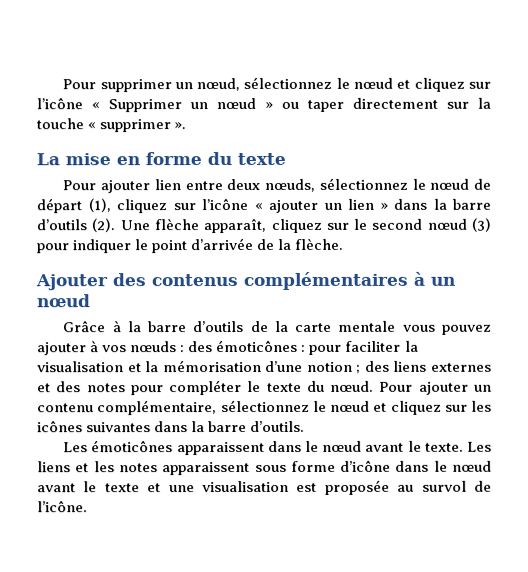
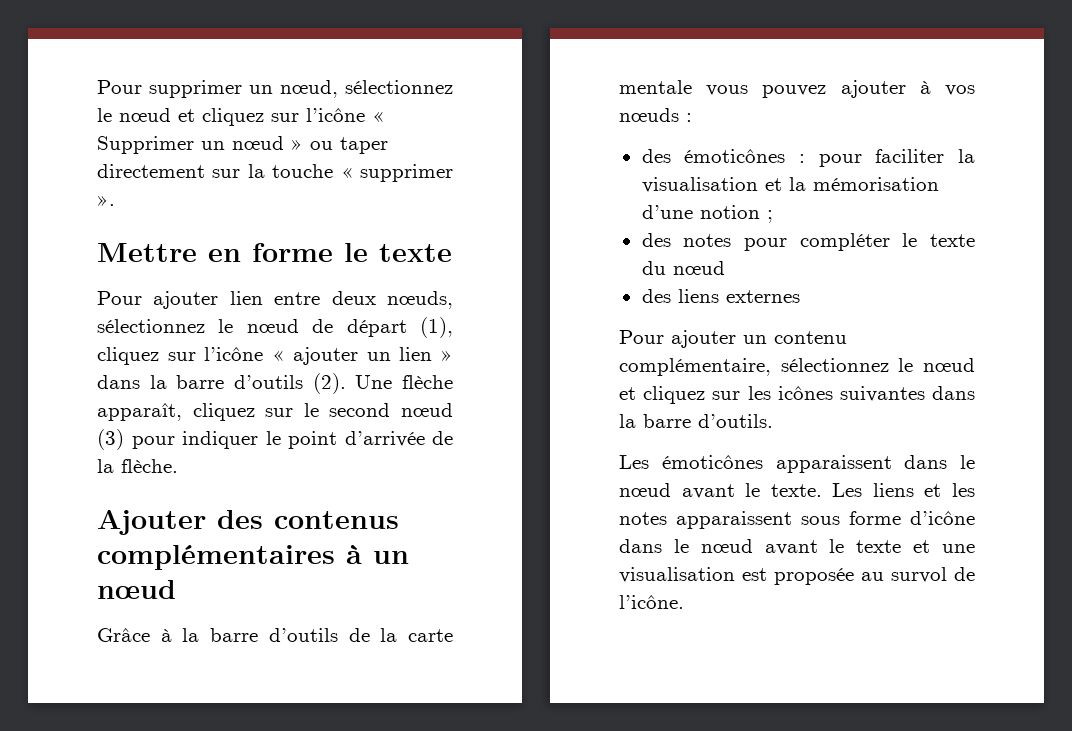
- La mise en forme du texte
+ Mettre en forme le texte
- Grâce à la barre d’outils de la carte mentale vous pouvez ajouter à vos nœuds : des émoticônes : pour faciliter la visualisation et la mémorisation d’une notion ; des liens externes et des notes pour compléter le texte du nœud. Pour ajouter un contenu complémentaire, sélectionnez le nœud et cliquez sur les icônes suivantes dans la barre d’outils.
+ Grâce à la barre d’outils de la carte mentale vous pouvez ajouter à vos nœuds :
+ des émoticônes : pour faciliter la visualisation et la mémorisation d’une notion ;
+ des notes pour compléter le texte du nœud
+ des liens externes
+ Pour ajouter un contenu complémentaire, sélectionnez le nœud et cliquez sur les icônes suivantes dans la barre d’outils.

